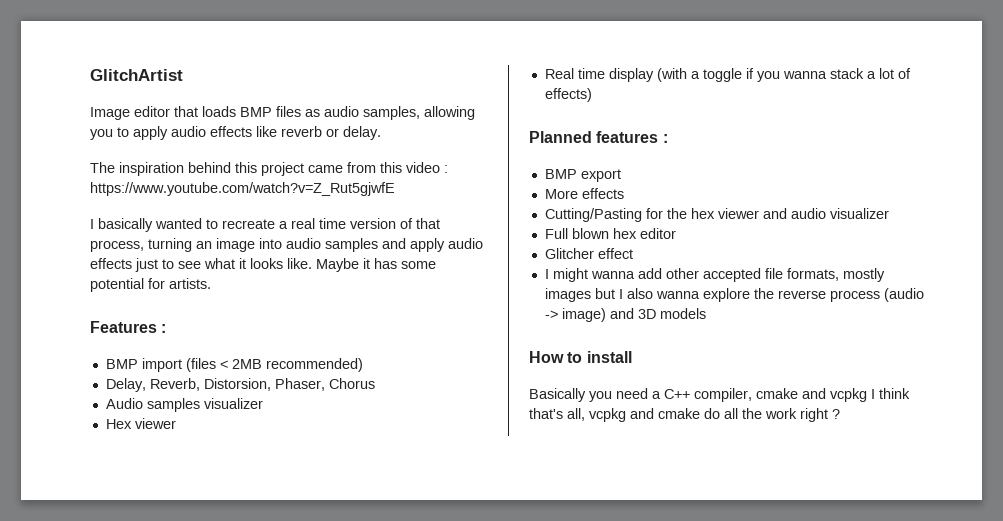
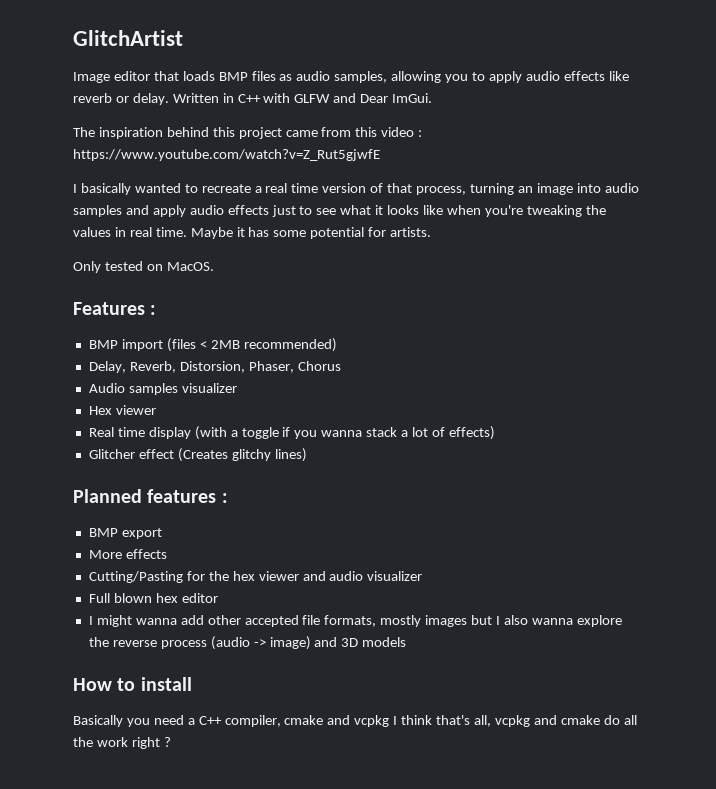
+ Written in C++ with GLFW and Dear ImGui.
- I basically wanted to recreate a real time version of that process, turning an image into audio samples and apply audio effects just to see what it looks like.
+ I basically wanted to recreate a real time version of that process, turning an image into audio samples and apply audio effects just to see what it looks like when you're tweaking the values in real time.
+ Only tested on MacOS.
+ Glitcher effect (Creates glitchy lines)
- Glitcher effect

